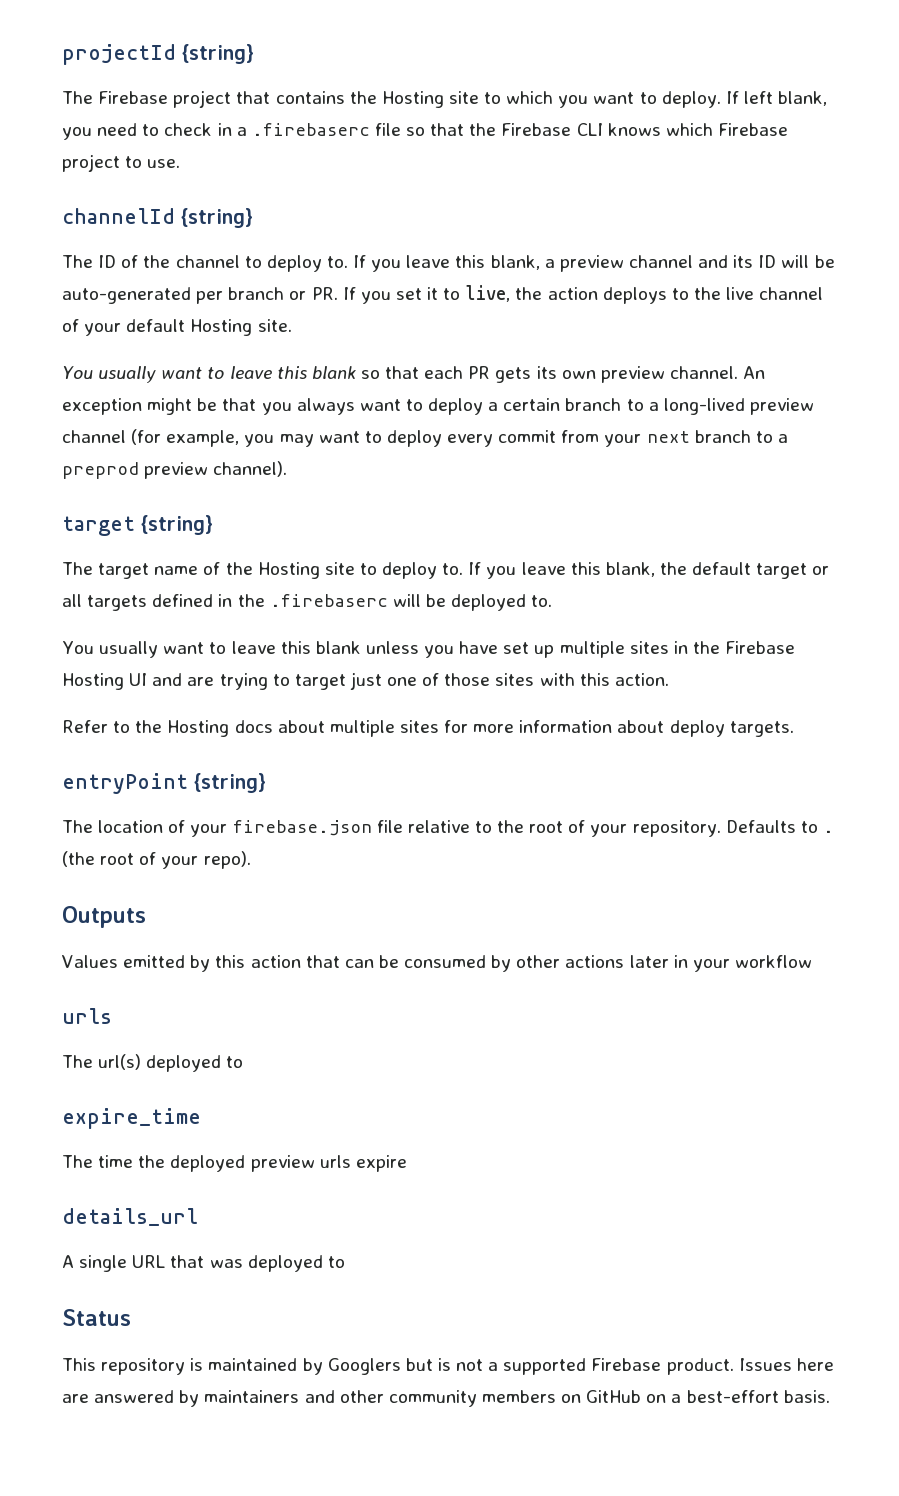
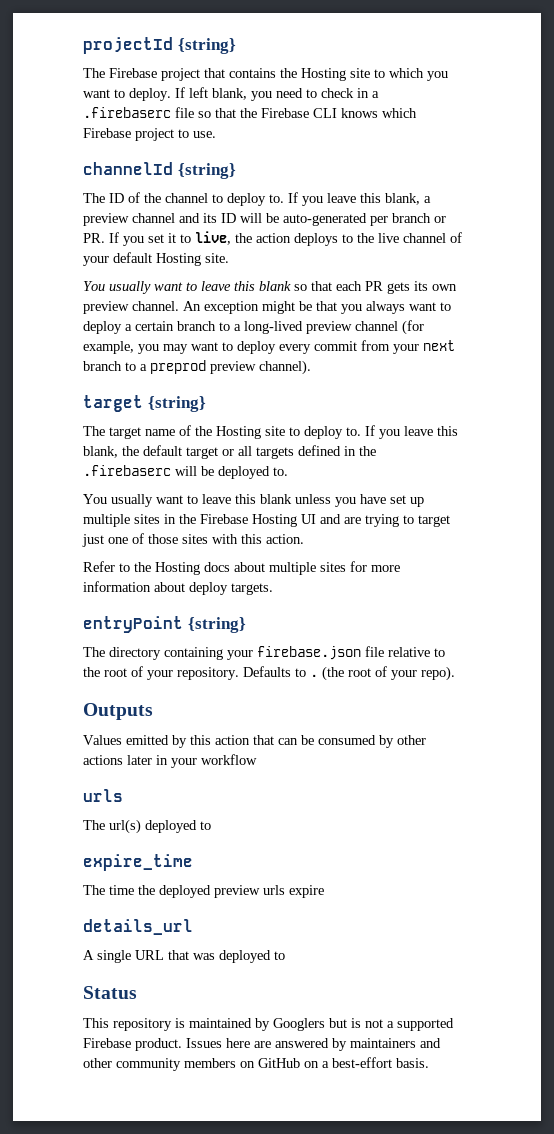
- The location of your firebase.json file relative to the root of your repository.
+ The directory containing your firebase.json file relative to the root of your repository.

